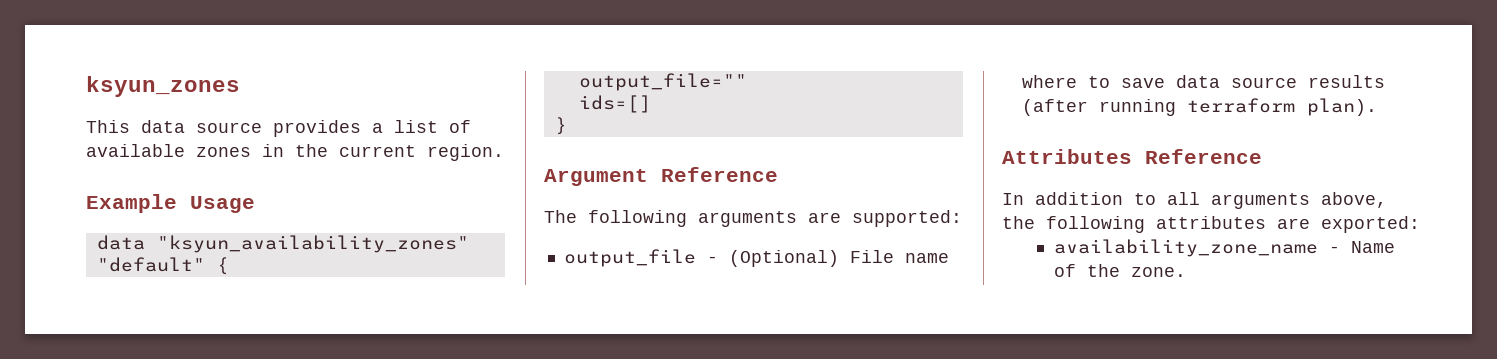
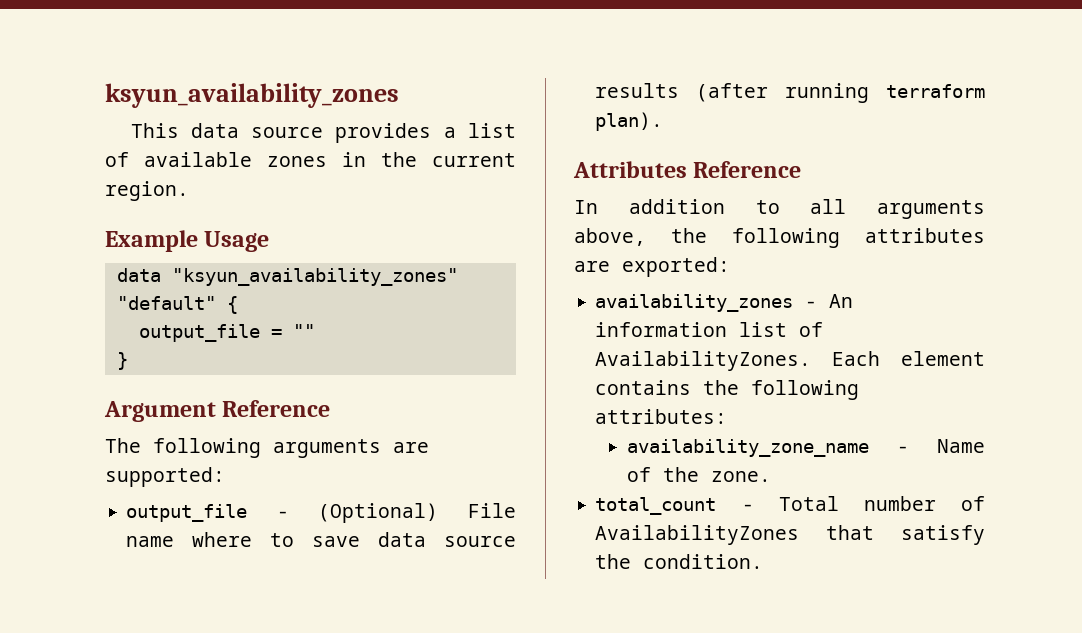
- ksyun_zones
+ ksyun_availability_zones
- output_file=""
- ids=[]
+ output_file = ""
+ availability_zones - An information list of AvailabilityZones. Each element contains the following attributes:
+ total_count - Total number of AvailabilityZones that satisfy the condition.

